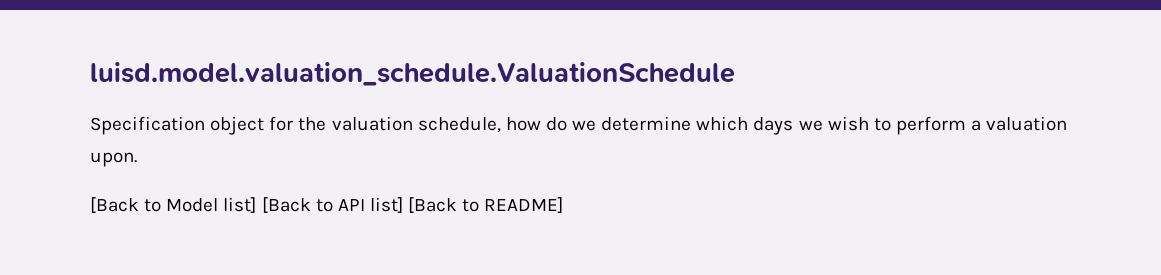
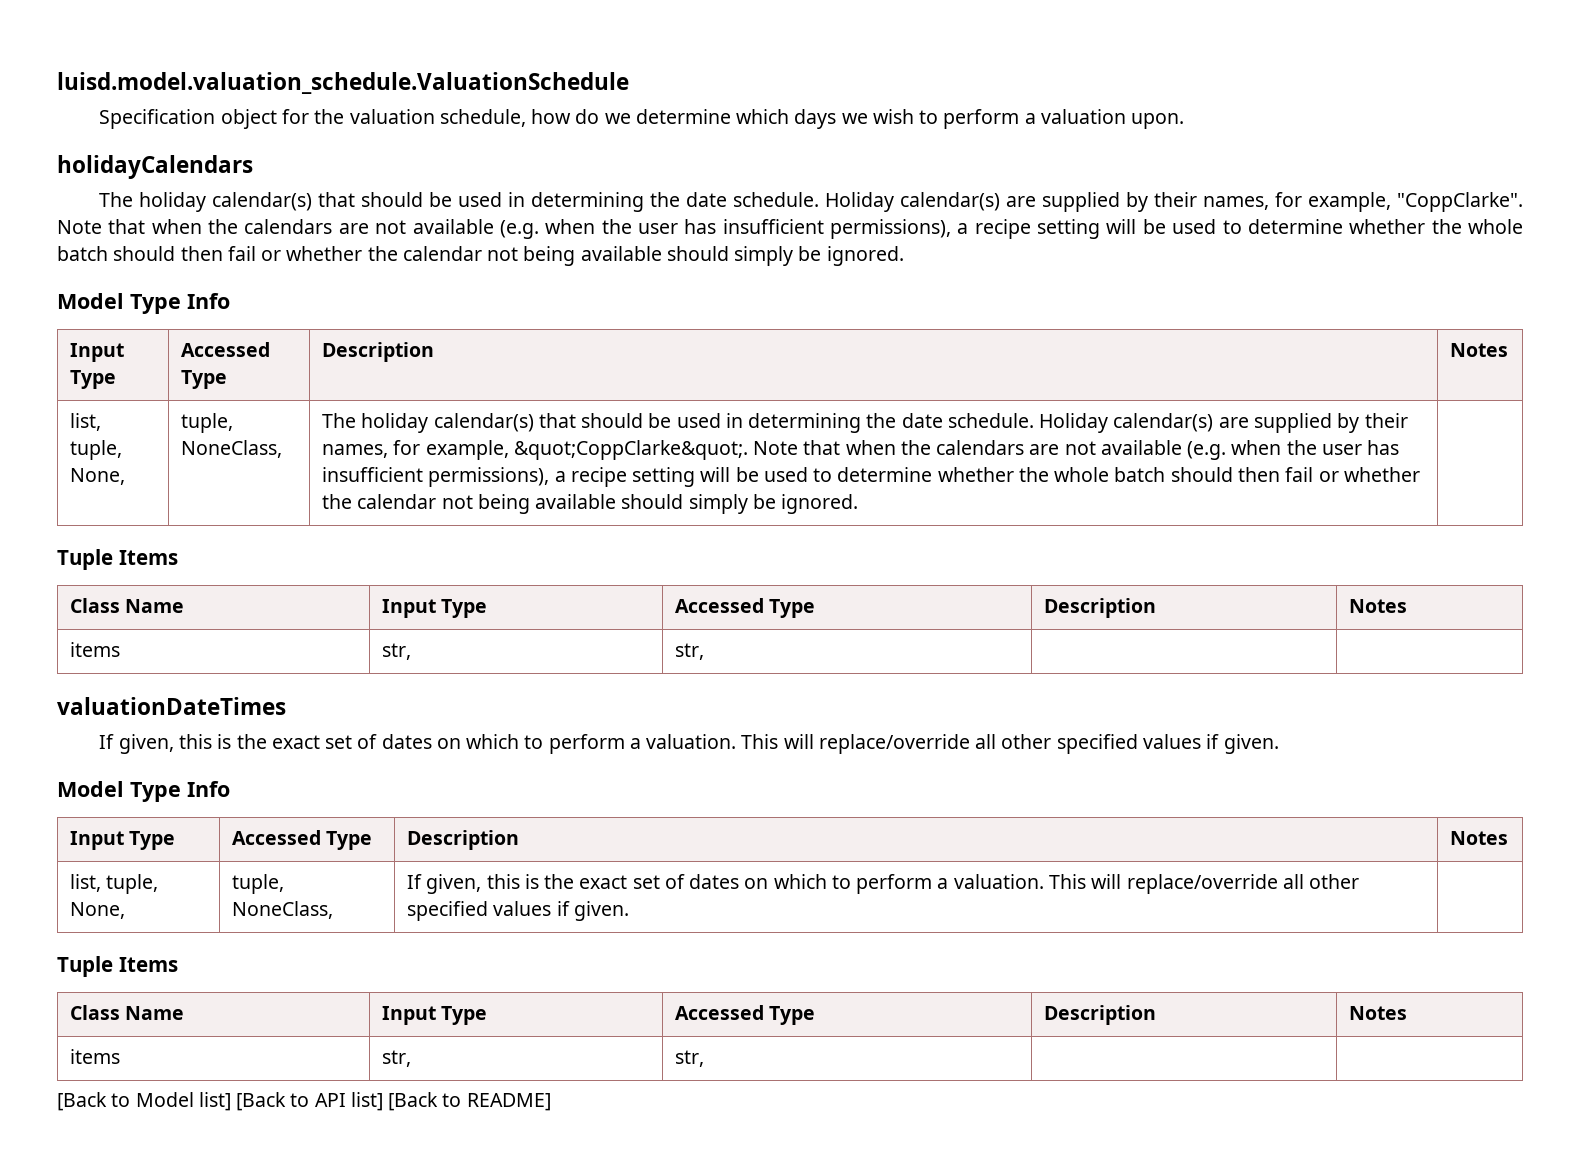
+ holidayCalendars
+ The holiday calendar(s) that should be used in determining the date schedule. Holiday calendar(s) are supplied by their names, for example, "CoppClarke". Note that when the calendars are not available (e.g. when the user has insufficient permissions), a recipe setting will be used to determine whether the whole batch should then fail or whether the calendar not being available should simply be ignored.
+ Model Type Info
+ Input Type | Accessed Type | Description | Notes
+ list, tuple, None, | tuple, NoneClass, | The holiday calendar(s) that should be used in determining the date schedule. Holiday calendar(s) are supplied by their names, for example, &quot;CoppClarke&quot;. Note that when the calendars are not available (e.g. when the user has insufficient permissions), a recipe setting will be used to determine whether the whole batch should then fail or whether the calendar not being available should simply be ignored. |
+ Tuple Items
+ Class Name | Input Type | Accessed Type | Description | Notes
+ items | str, | str, | |
+ valuationDateTimes
+ If given, this is the exact set of dates on which to perform a valuation. This will replace/override all other specified values if given.
+ Model Type Info
+ Input Type | Accessed Type | Description | Notes
+ list, tuple, None, | tuple, NoneClass, | If given, this is the exact set of dates on which to perform a valuation. This will replace/override all other specified values if given. |
+ Tuple Items
+ Class Name | Input Type | Accessed Type | Description | Notes
+ items | str, | str, | |

